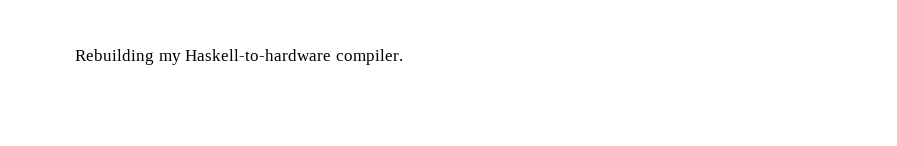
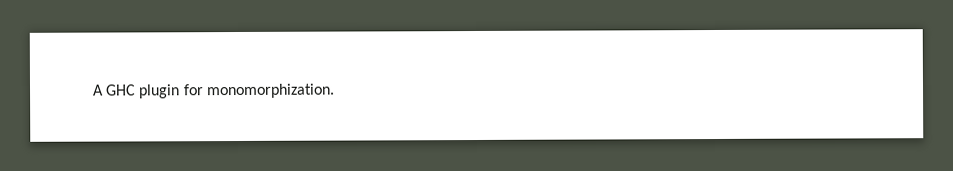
- Rebuilding my Haskell-to-hardware compiler.
+ A GHC plugin for monomorphization.

